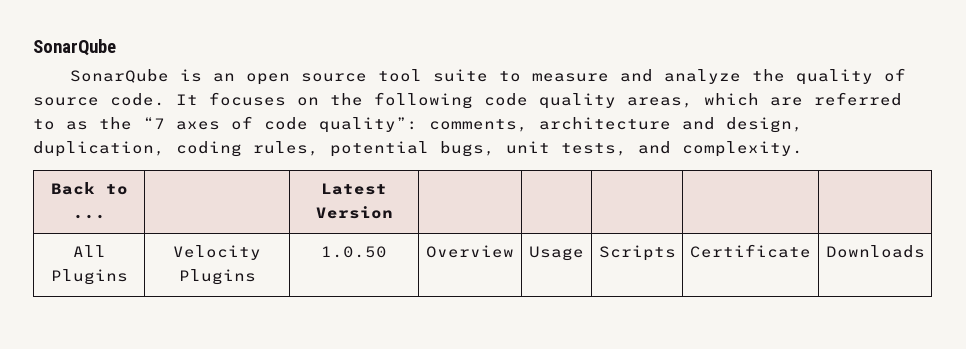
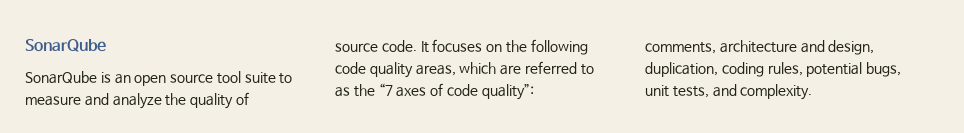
- Back to ... | | Latest Version | | | | |
- All Plugins | Velocity Plugins | 1.0.50 | Overview | Usage | Scripts | Certificate | Downloads

